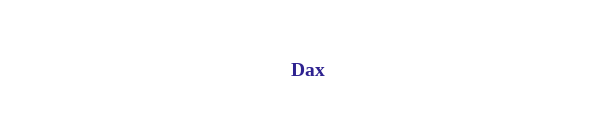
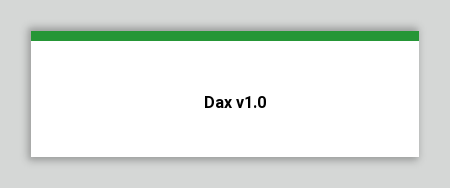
- Dax
+ Dax v1.0

